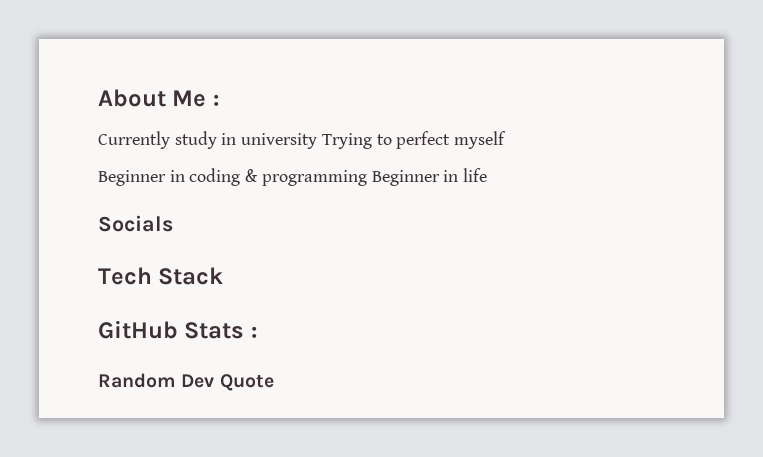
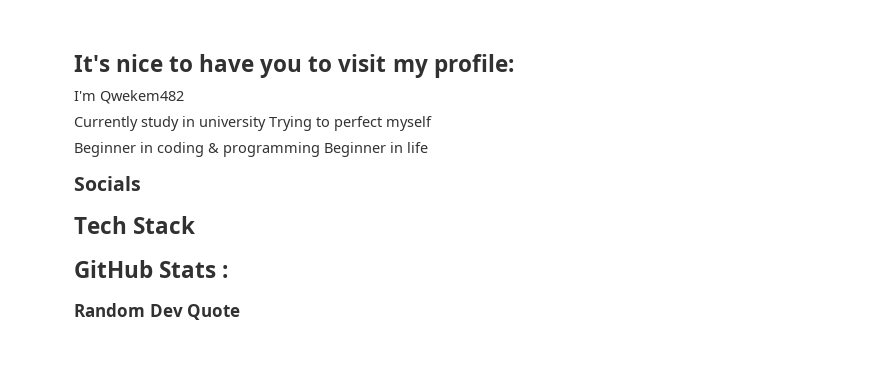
- About Me :
+ It's nice to have you to visit my profile:
+ I'm Qwekem482

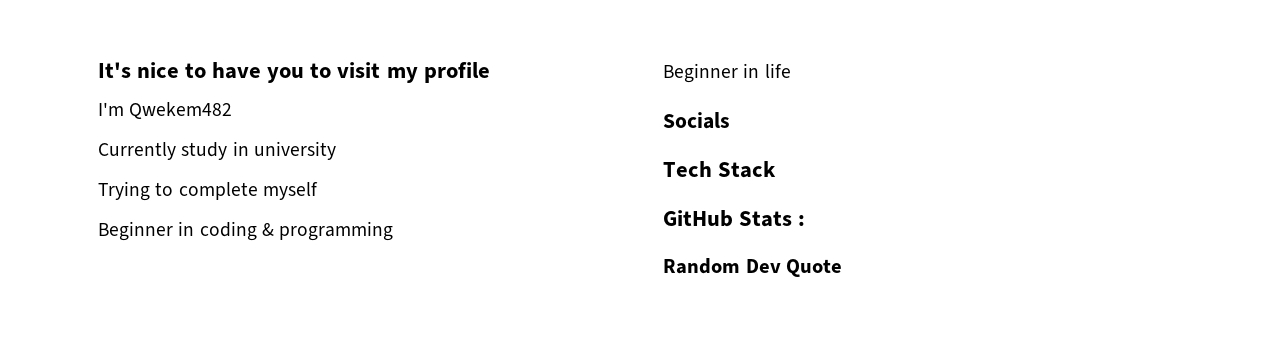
- It's nice to have you to visit my profile:
+ It's nice to have you to visit my profile
- Currently study in university Trying to perfect myself
+ Currently study in university
+ Trying to complete myself
- Beginner in coding & programming Beginner in life
+ Beginner in coding & programming
+ Beginner in life

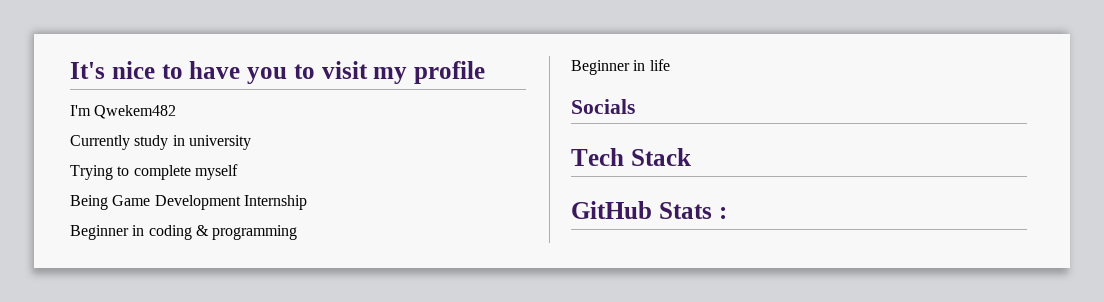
+ Being Game Development Internship
- Random Dev Quote

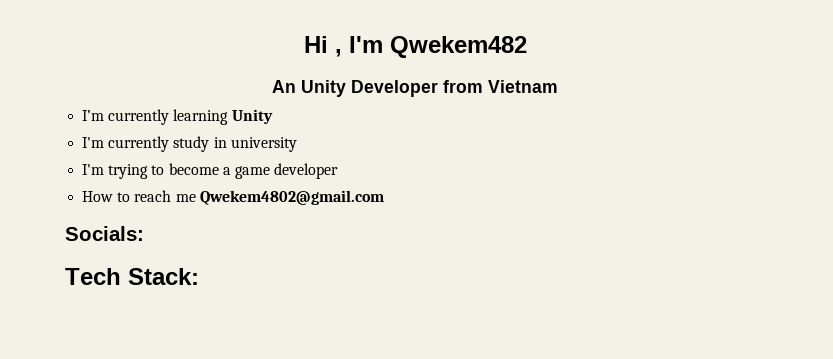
- It's nice to have you to visit my profile
- I'm Qwekem482
- Currently study in university
- Trying to complete myself
- Being Game Development Internship
- Beginner in coding & programming
- Beginner in life
- Socials
- Tech Stack
- GitHub Stats :
+ Hi , I'm Qwekem482
+ An Unity Developer from Vietnam
+ I’m currently learning Unity
+ I'm currently study in university
+ I'm trying to become a game developer
+ How to reach me Qwekem4802@gmail.com
+ Socials:
+ Tech Stack:

